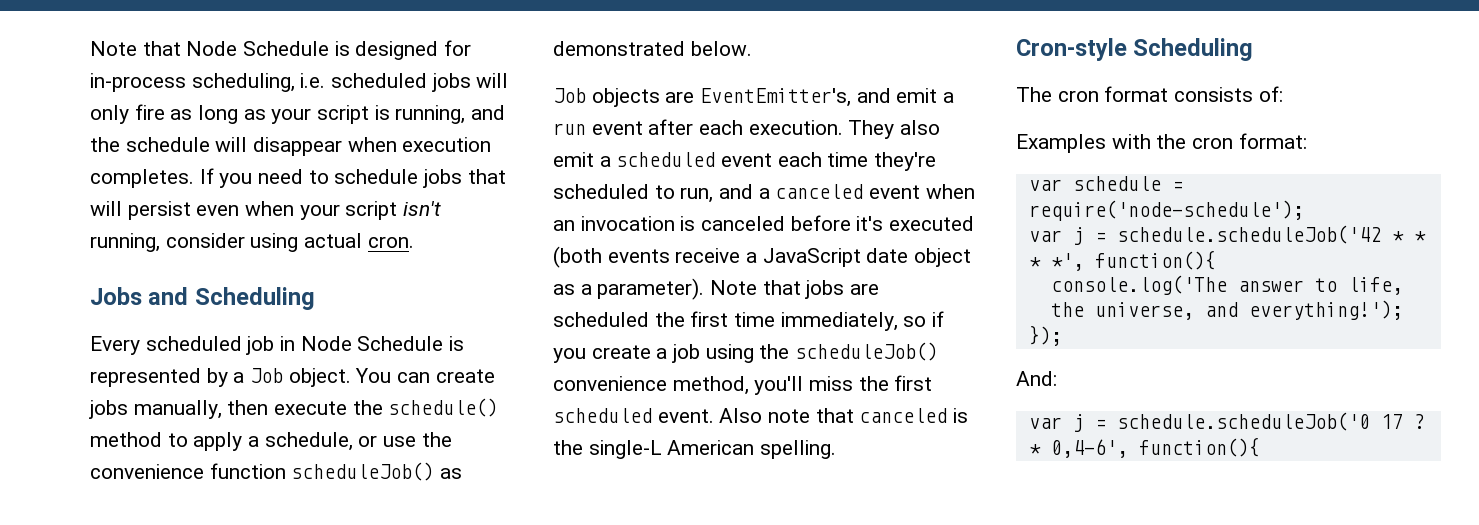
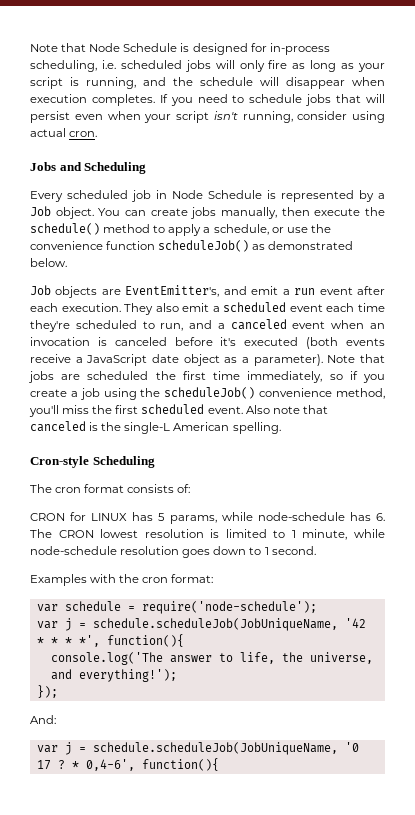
+ CRON for LINUX has 5 params, while node-schedule has 6. The CRON lowest resolution is limited to 1 minute, while node-schedule resolution goes down to 1 second.
- var j = schedule.scheduleJob('42 * * * *', function(){
+ var j = schedule.scheduleJob(JobUniqueName, '42 * * * *', function(){
- var j = schedule.scheduleJob('0 17 ?
+ var j = schedule.scheduleJob(JobUniqueName, '0 17 ?

